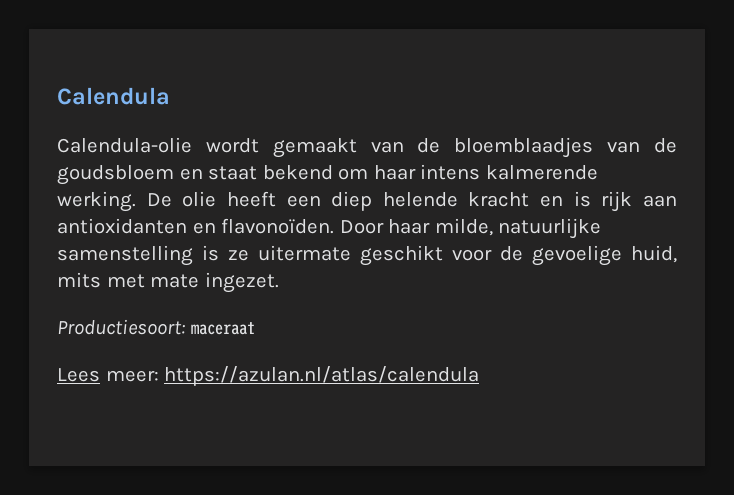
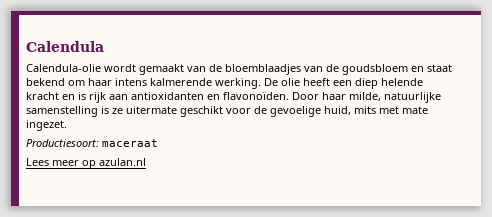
- Lees meer: https://azulan.nl/atlas/calendula
+ Lees meer op azulan.nl

